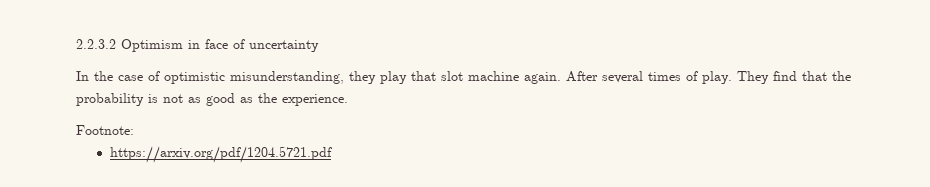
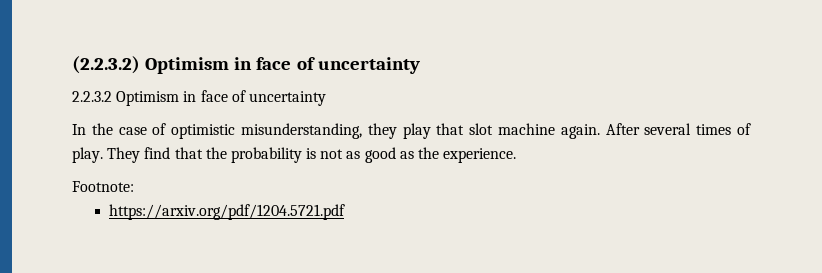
+ (2.2.3.2) Optimism in face of uncertainty

